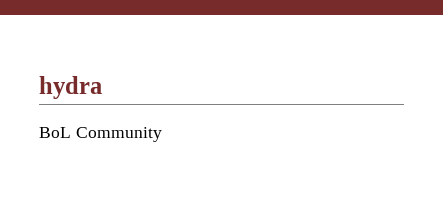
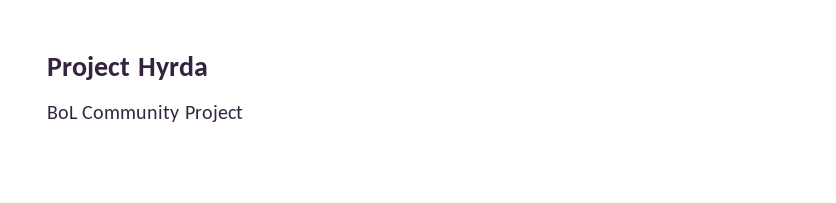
- hydra
+ Project Hyrda
- BoL Community
+ BoL Community Project

